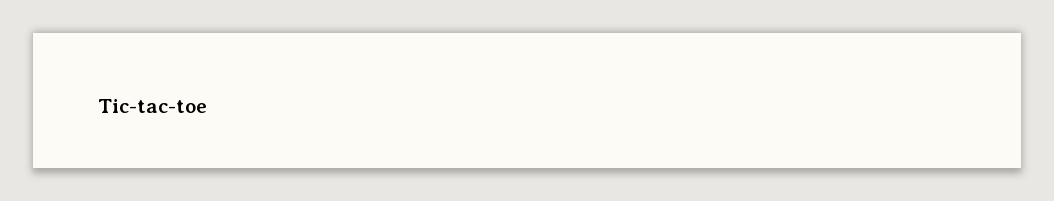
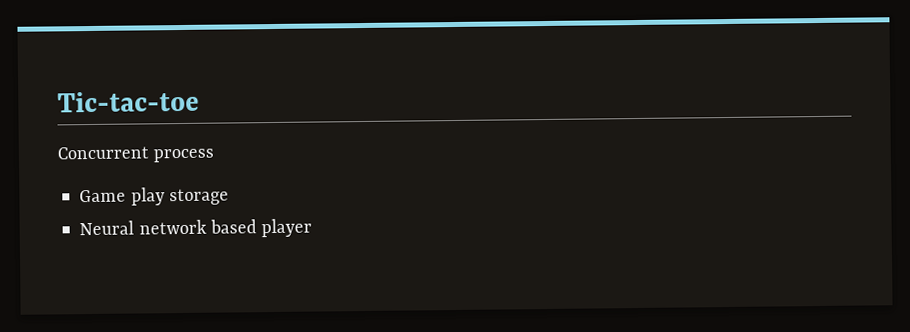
+ Concurrent process
+ Game play storage
+ Neural network based player

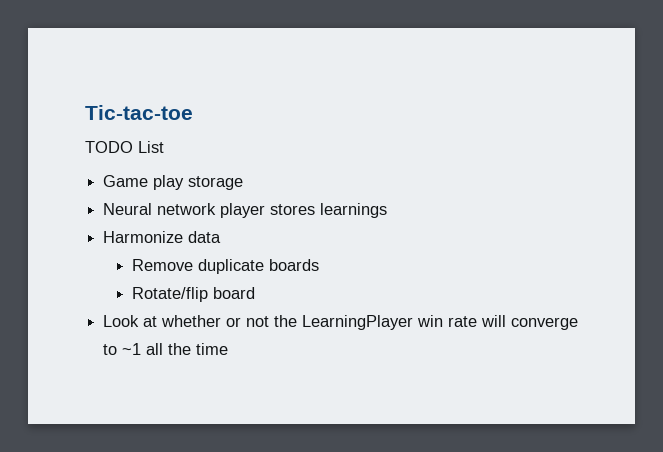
- Concurrent process
+ TODO List
- Neural network based player
+ Neural network player stores learnings
+ Harmonize data
+ Remove duplicate boards
+ Rotate/flip board
+ Look at whether or not the LearningPlayer win rate will converge to ~1 all the time

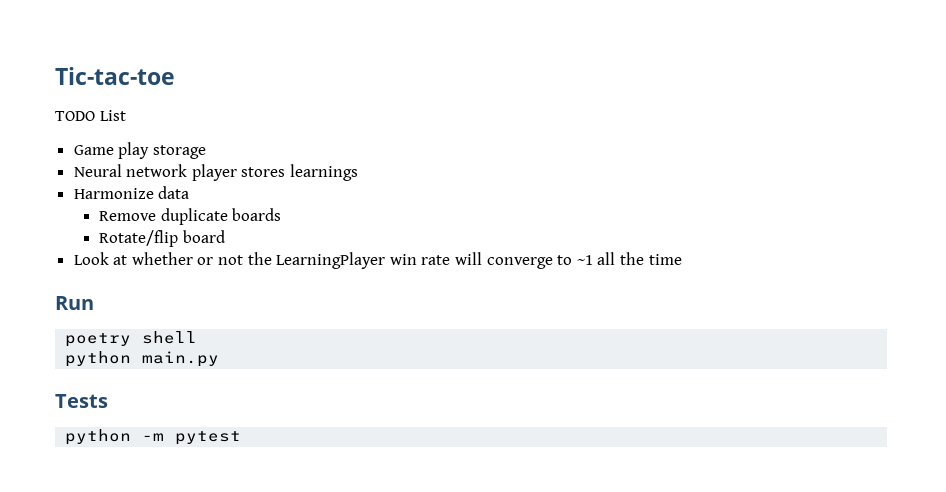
+ Run
+ poetry shell
+ python main.py
+ Tests
+ python -m pytest

